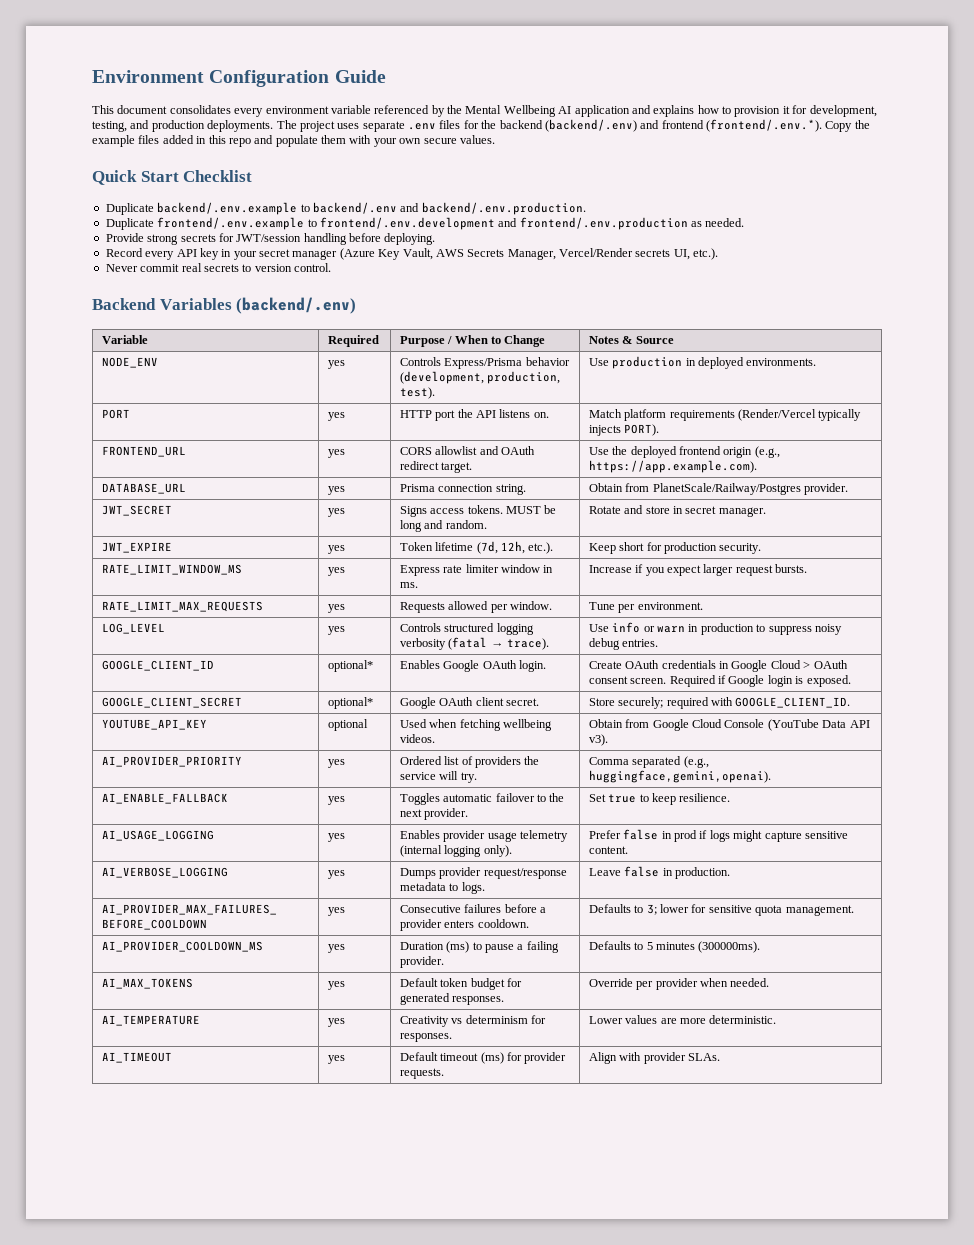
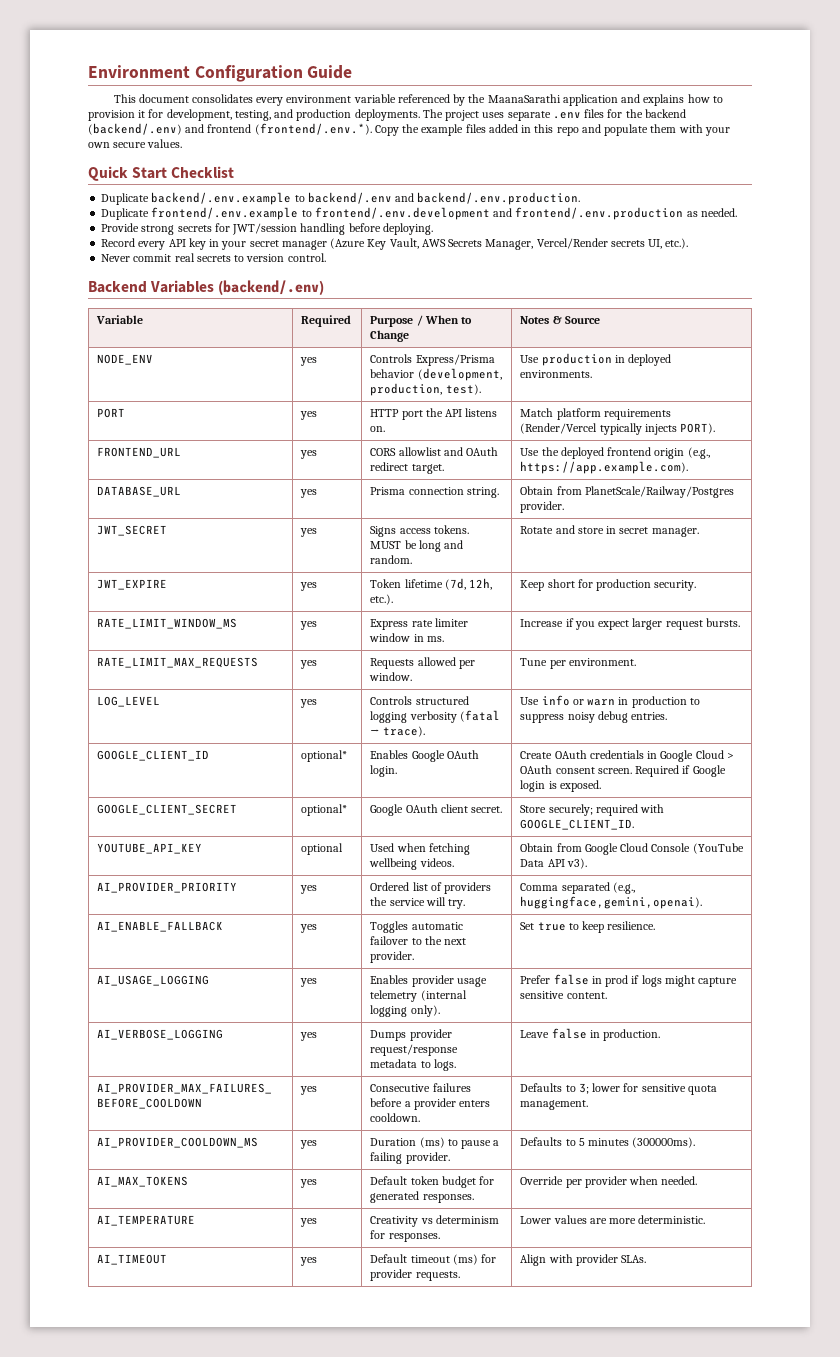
- This document consolidates every environment variable referenced by the Mental Wellbeing AI application and explains how to provision it for development, testing, and production deployments.
+ This document consolidates every environment variable referenced by the MaanaSarathi application and explains how to provision it for development, testing, and production deployments.

